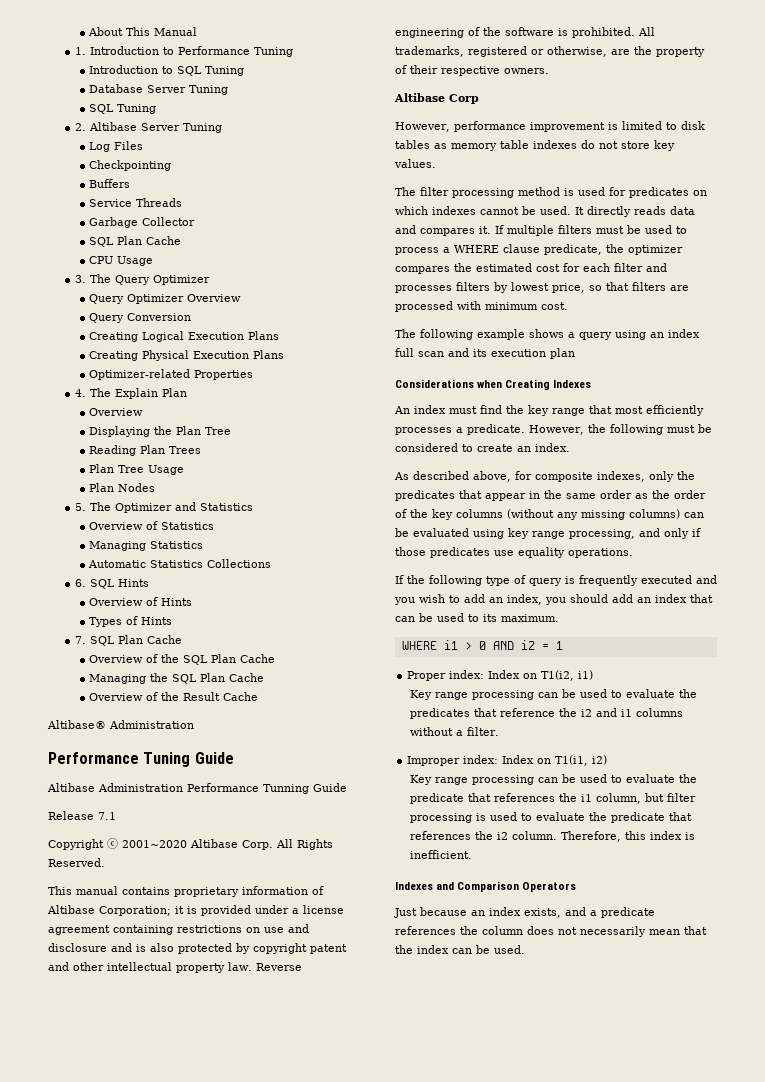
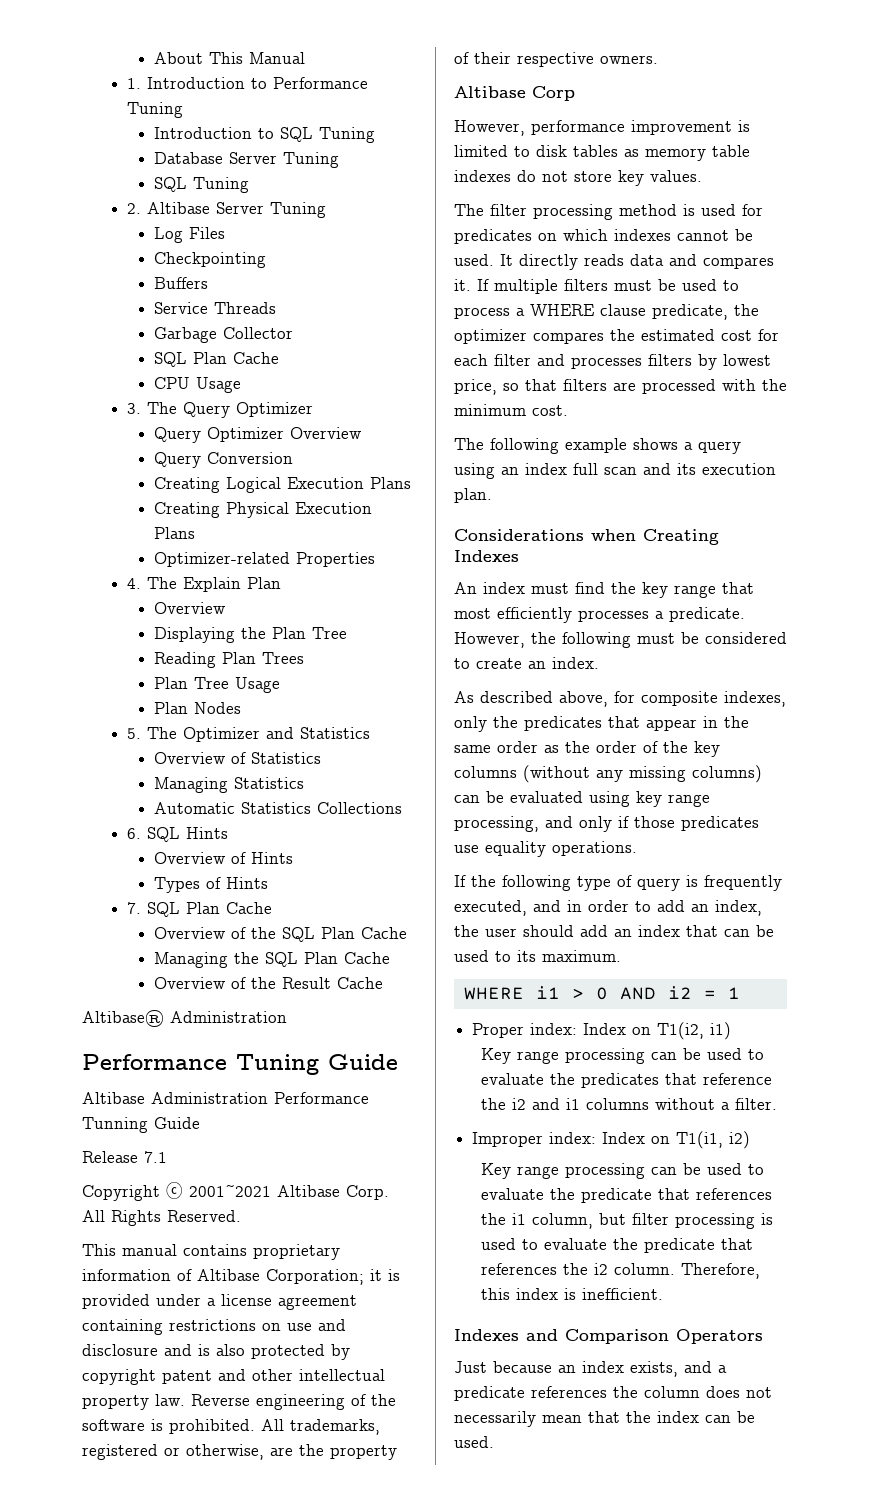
- Copyright ⓒ 2001~2020 Altibase Corp.
+ Copyright ⓒ 2001~2021 Altibase Corp.
- If multiple filters must be used to process a WHERE clause predicate, the optimizer compares the estimated cost for each filter and processes filters by lowest price, so that filters are processed with minimum cost.
+ If multiple filters must be used to process a WHERE clause predicate, the optimizer compares the estimated cost for each filter and processes filters by lowest price, so that filters are processed with the minimum cost.
- The following example shows a query using an index full scan and its execution plan
+ The following example shows a query using an index full scan and its execution plan.
- If the following type of query is frequently executed and you wish to add an index, you should add an index that can be used to its maximum.
+ If the following type of query is frequently executed, and in order to add an index, the user should add an index that can be used to its maximum.

